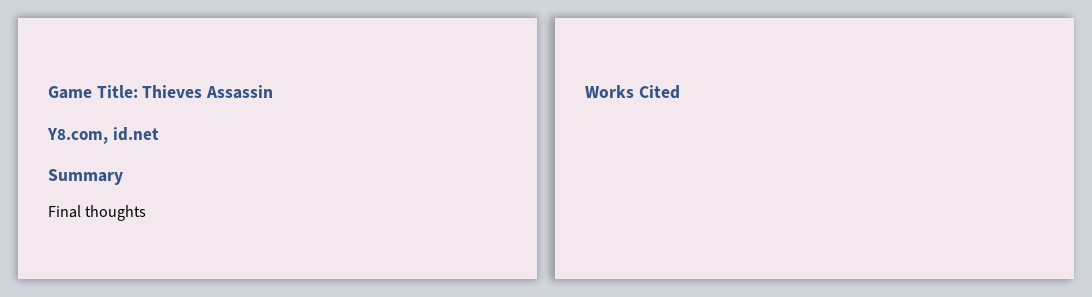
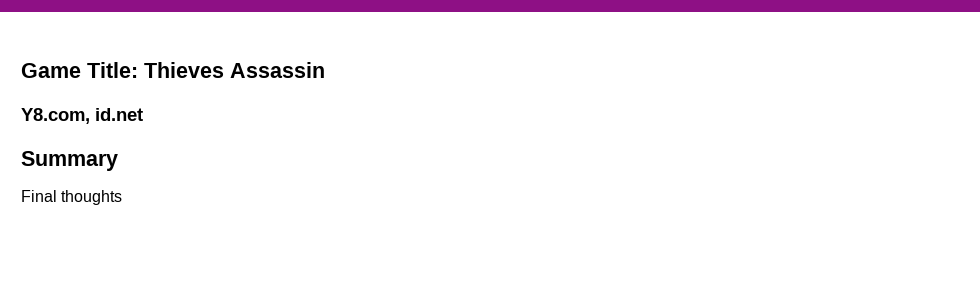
- Works Cited

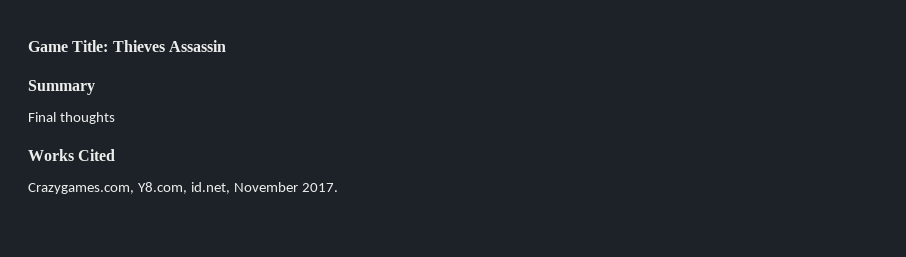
- Y8.com, id.net
+ Works Cited
+ Crazygames.com, Y8.com, id.net, November 2017.

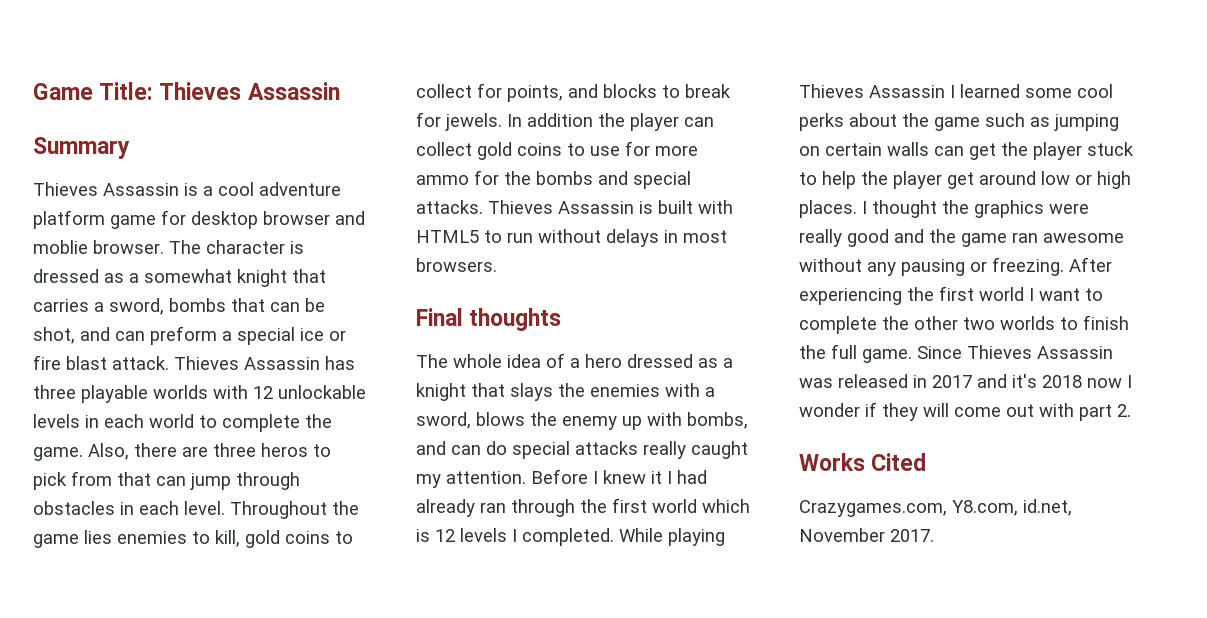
+ Thieves Assassin is a cool adventure platform game for desktop browser and moblie browser. The character is dressed as a somewhat knight that carries a sword, bombs that can be shot, and can preform a special ice or fire blast attack. Thieves Assassin has three playable worlds with 12 unlockable levels in each world to complete the game. Also, there are three heros to pick from that can jump through obstacles in each level. Throughout the game lies enemies to kill, gold coins to collect for points, and blocks to break for jewels. In addition the player can collect gold coins to use for more ammo for the bombs and special attacks. Thieves Assassin is built with HTML5 to run without delays in most browsers.
  Final thoughts
+ The whole idea of a hero dressed as a knight that slays the enemies with a sword, blows the enemy up with bombs, and can do special attacks really caught my attention. Before I knew it I had already ran through the first world which is 12 levels I completed. While playing Thieves Assassin I learned some cool perks about the game such as jumping on certain walls can get the player stuck to help the player get around low or high places. I thought the graphics were really good and the game ran awesome without any pausing or freezing. After experiencing the first world I want to complete the other two worlds to finish the full game. Since Thieves Assassin was released in 2017 and it's 2018 now I wonder if they will come out with part 2.

